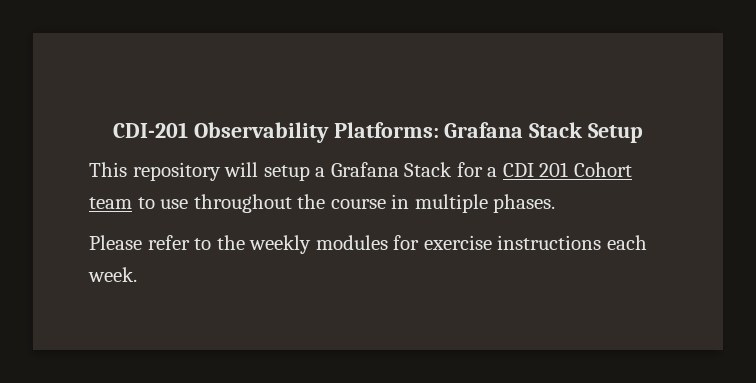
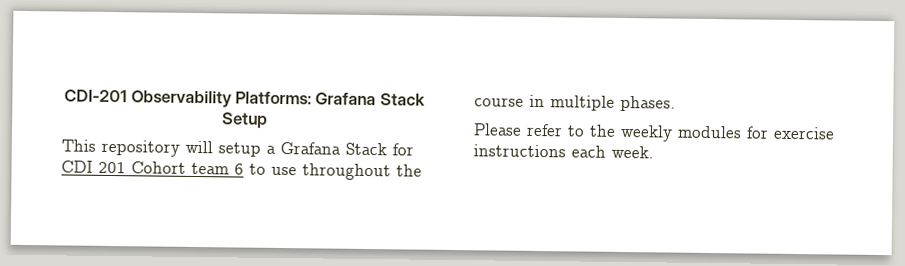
- This repository will setup a Grafana Stack for a CDI 201 Cohort team to use throughout the course in multiple phases.
+ This repository will setup a Grafana Stack for CDI 201 Cohort team 6 to use throughout the course in multiple phases.

